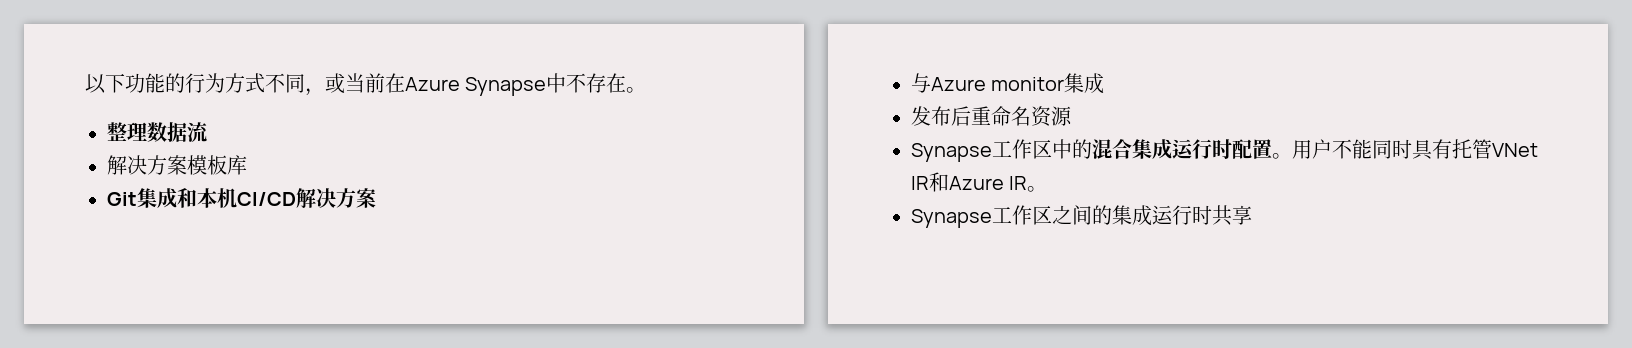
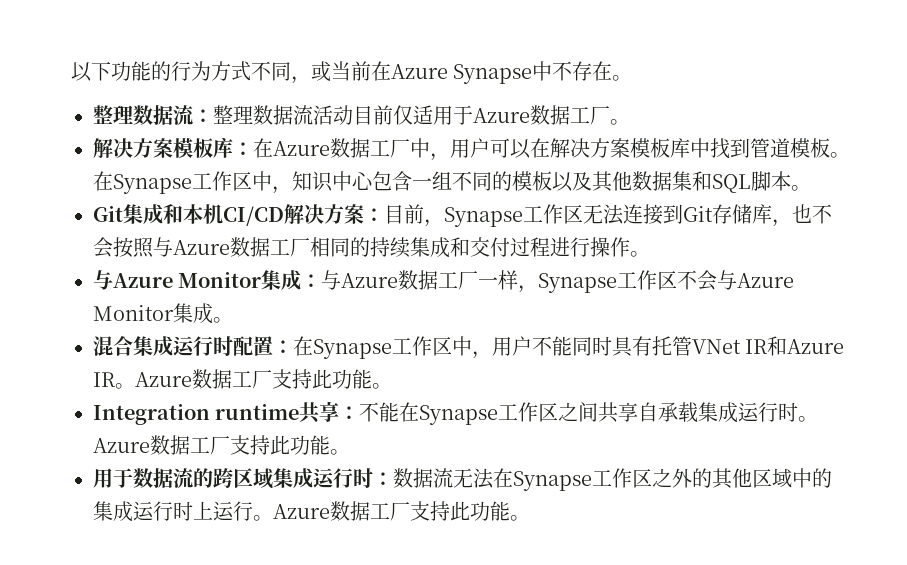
- 整理数据流
- 解决方案模板库
+ 整理数据流：整理数据流活动目前仅适用于Azure数据工厂。
+ 解决方案模板库：在Azure数据工厂中，用户可以在解决方案模板库中找到管道模板。在Synapse工作区中，知识中心包含一组不同的模板以及其他数据集和SQL脚本。
- Git集成和本机CI/CD解决方案
- 与Azure monitor集成
- 发布后重命名资源
- Synapse工作区中的混合集成运行时配置。用户不能同时具有托管VNet IR和Azure IR。
- Synapse工作区之间的集成运行时共享
+ Git集成和本机CI/CD解决方案：目前，Synapse工作区无法连接到Git存储库，也不会按照与Azure数据工厂相同的持续集成和交付过程进行操作。
+ 与Azure Monitor集成：与Azure数据工厂一样，Synapse工作区不会与Azure Monitor集成。
+ 混合集成运行时配置：在Synapse工作区中，用户不能同时具有托管VNet IR和Azure IR。Azure数据工厂支持此功能。
+ Integration runtime共享：不能在Synapse工作区之间共享自承载集成运行时。Azure数据工厂支持此功能。
+ 用于数据流的跨区域集成运行时：数据流无法在Synapse工作区之外的其他区域中的集成运行时上运行。Azure数据工厂支持此功能。

